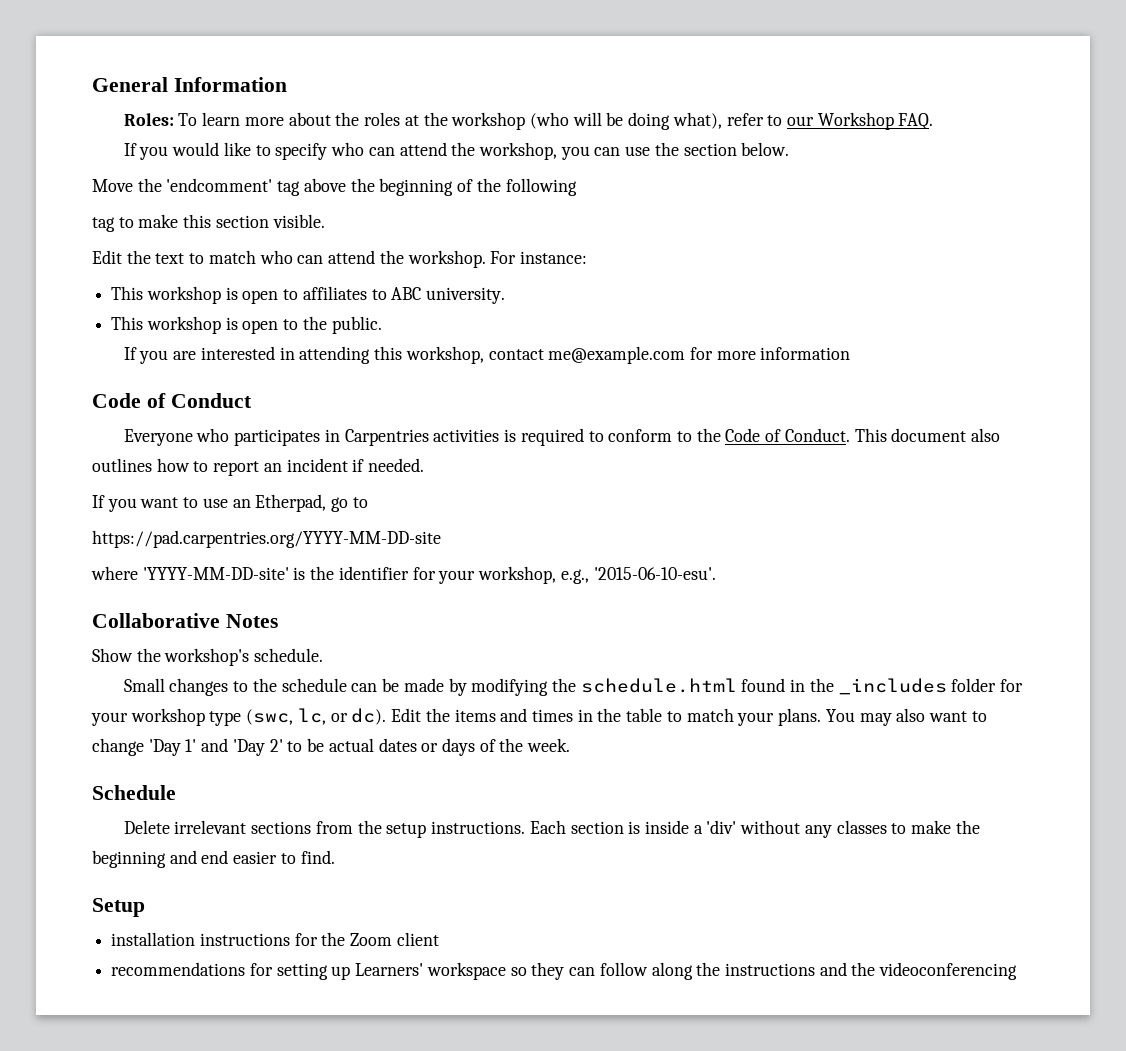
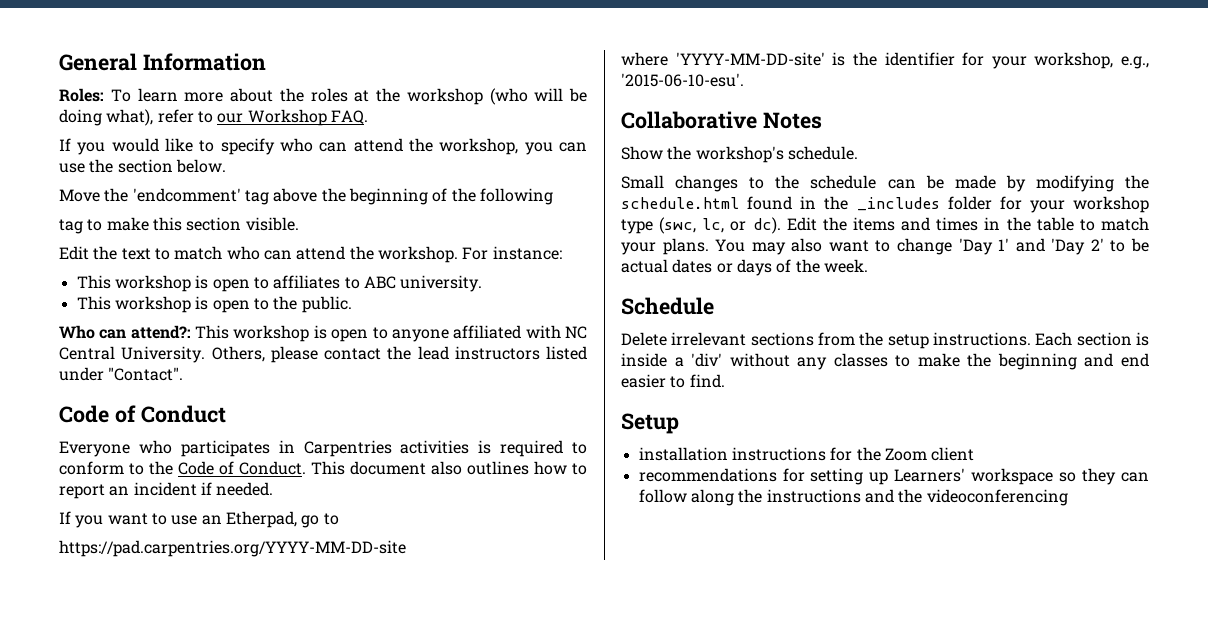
- If you are interested in attending this workshop, contact me@example.com for more information
+ Who can attend?: This workshop is open to anyone affiliated with NC Central University. Others, please contact the lead instructors listed under "Contact".

